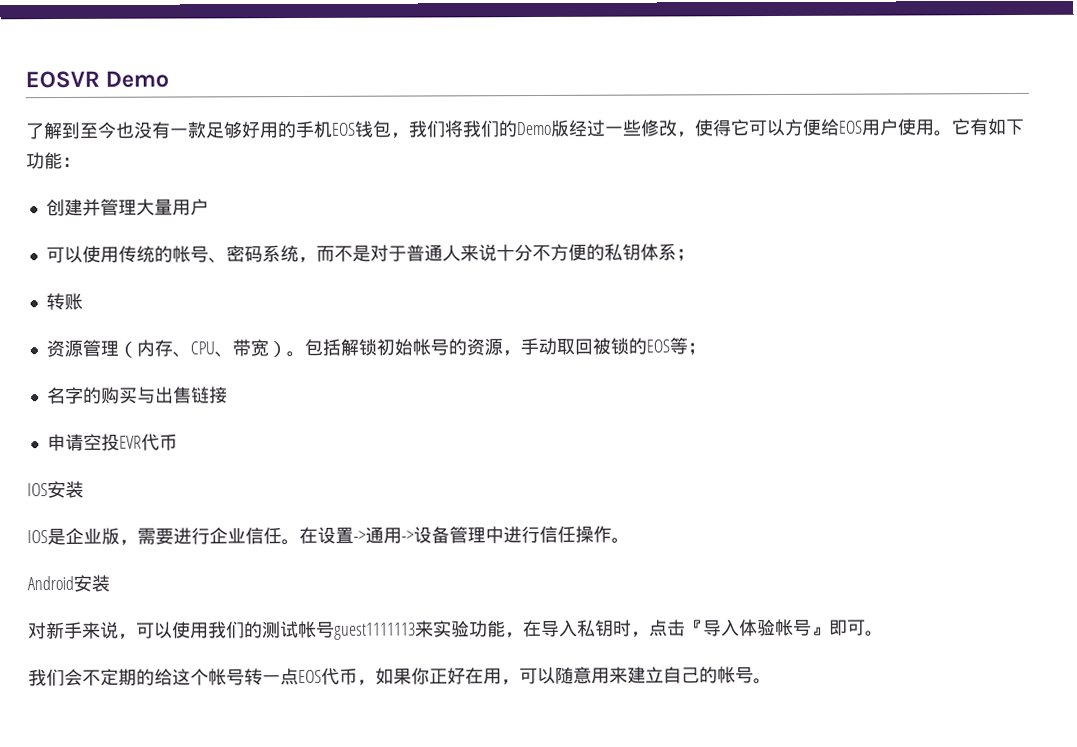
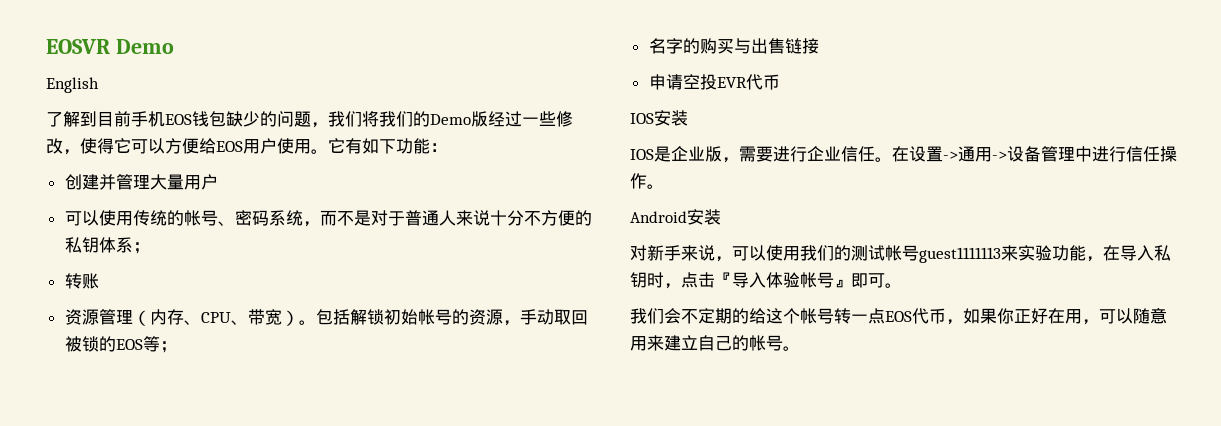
+ English
- 了解到至今也没有一款足够好用的手机EOS钱包，我们将我们的Demo版经过一些修改，使得它可以方便给EOS用户使用。
+ 了解到目前手机EOS钱包缺少的问题，我们将我们的Demo版经过一些修改，使得它可以方便给EOS用户使用。

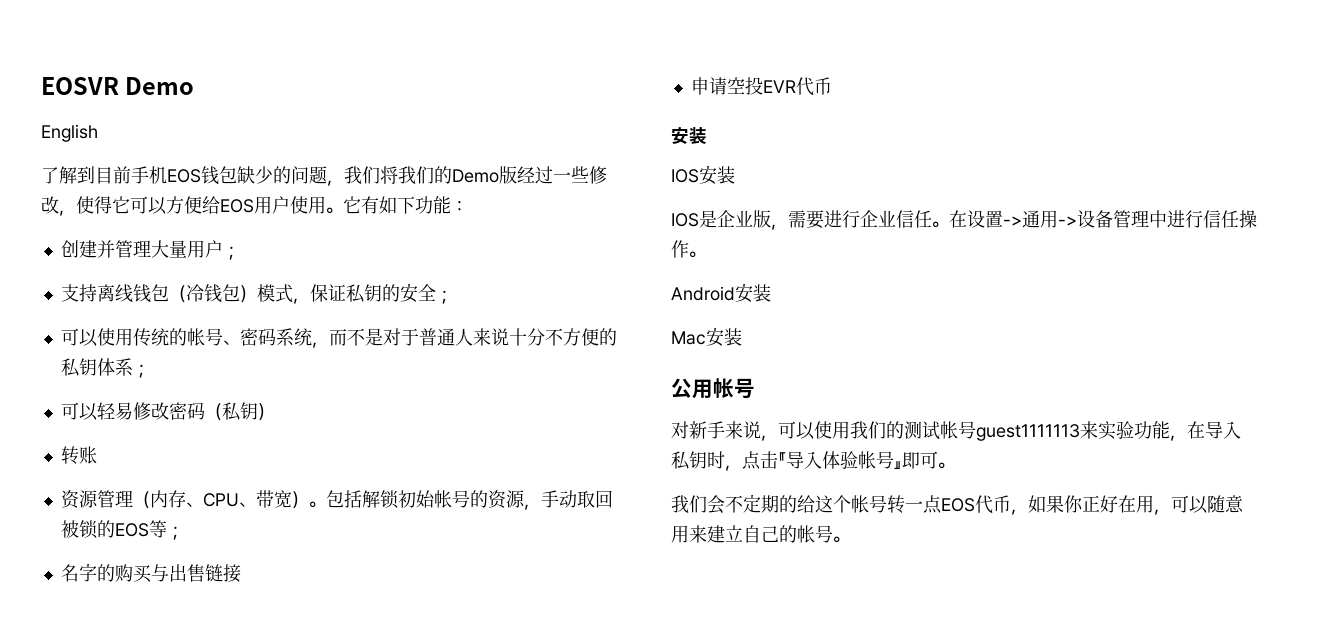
- 创建并管理大量用户
+ 创建并管理大量用户；
+ 支持离线钱包（冷钱包）模式，保证私钥的安全；
+ 可以轻易修改密码（私钥）
  申请空投EVR代币
+ 安装
+ Mac安装
+ 公用帐号

